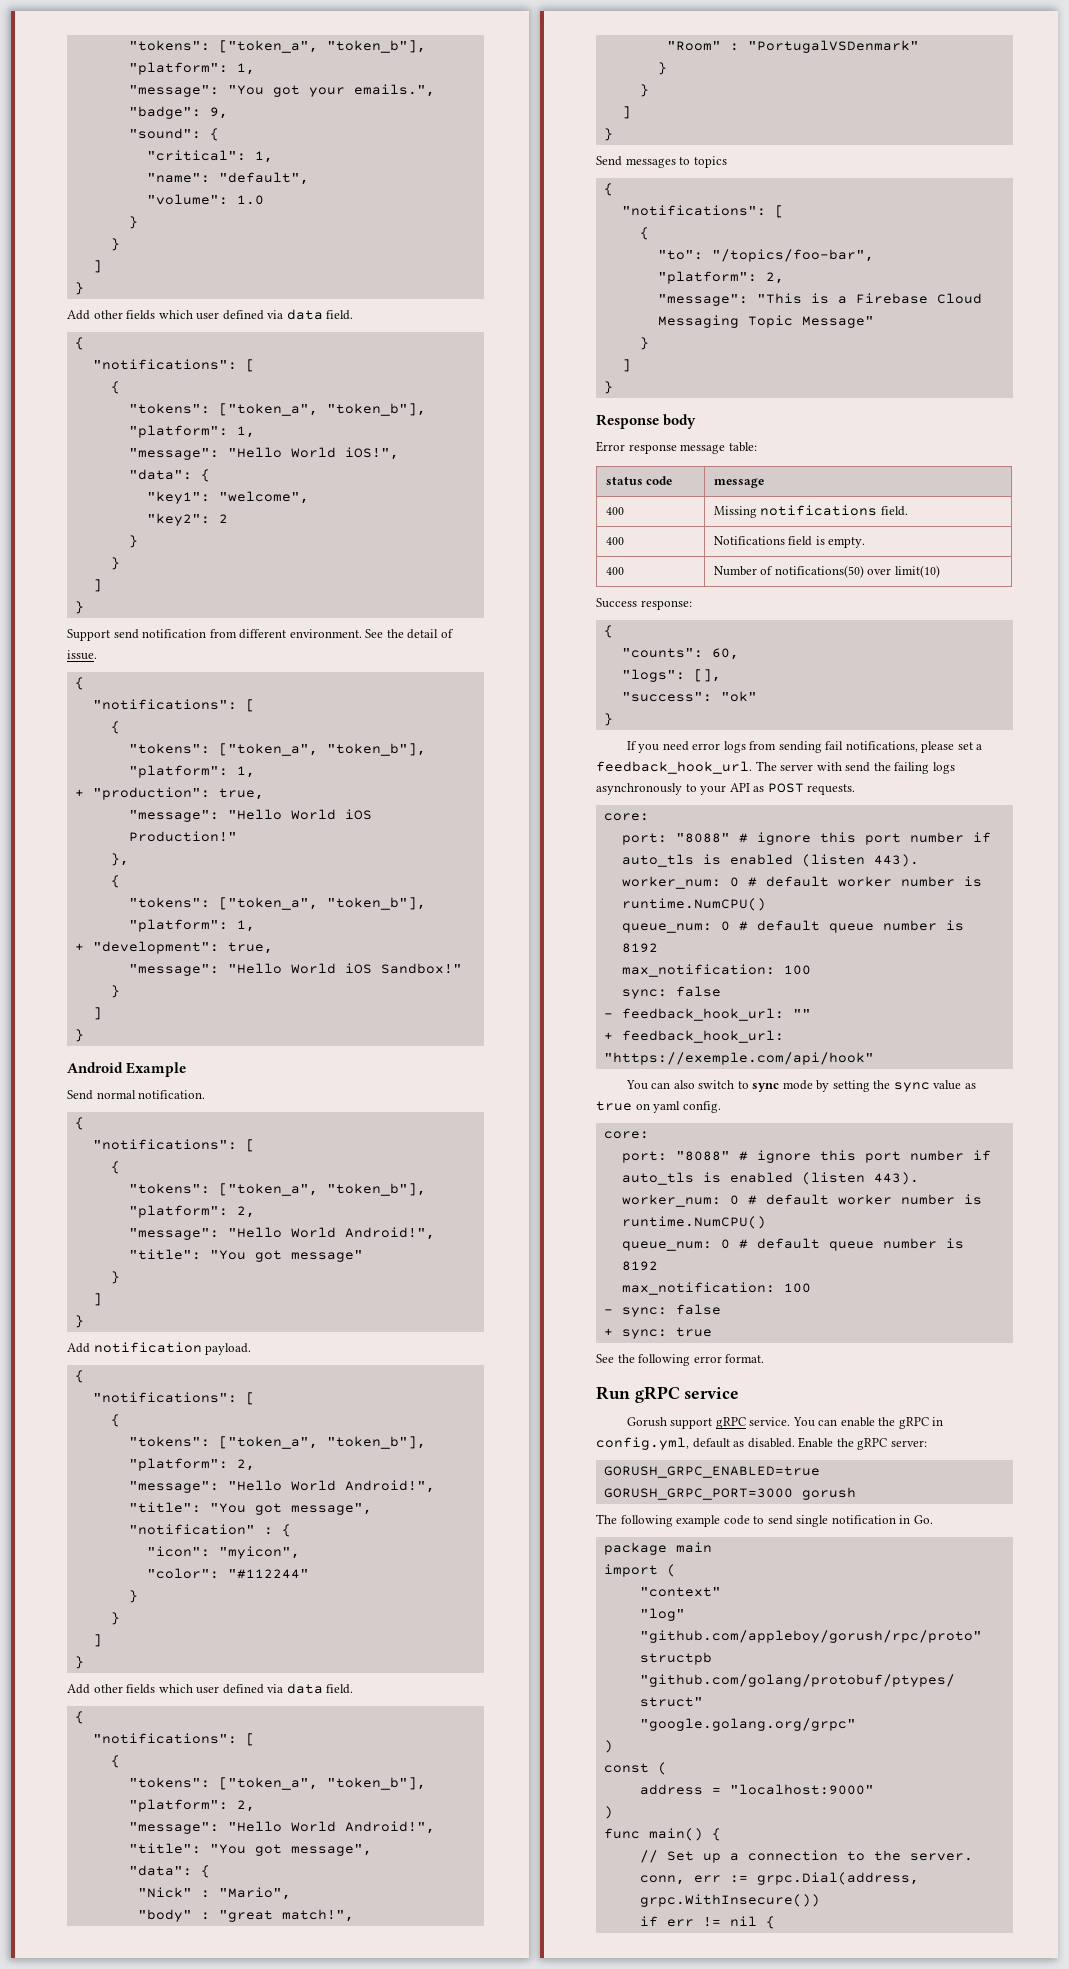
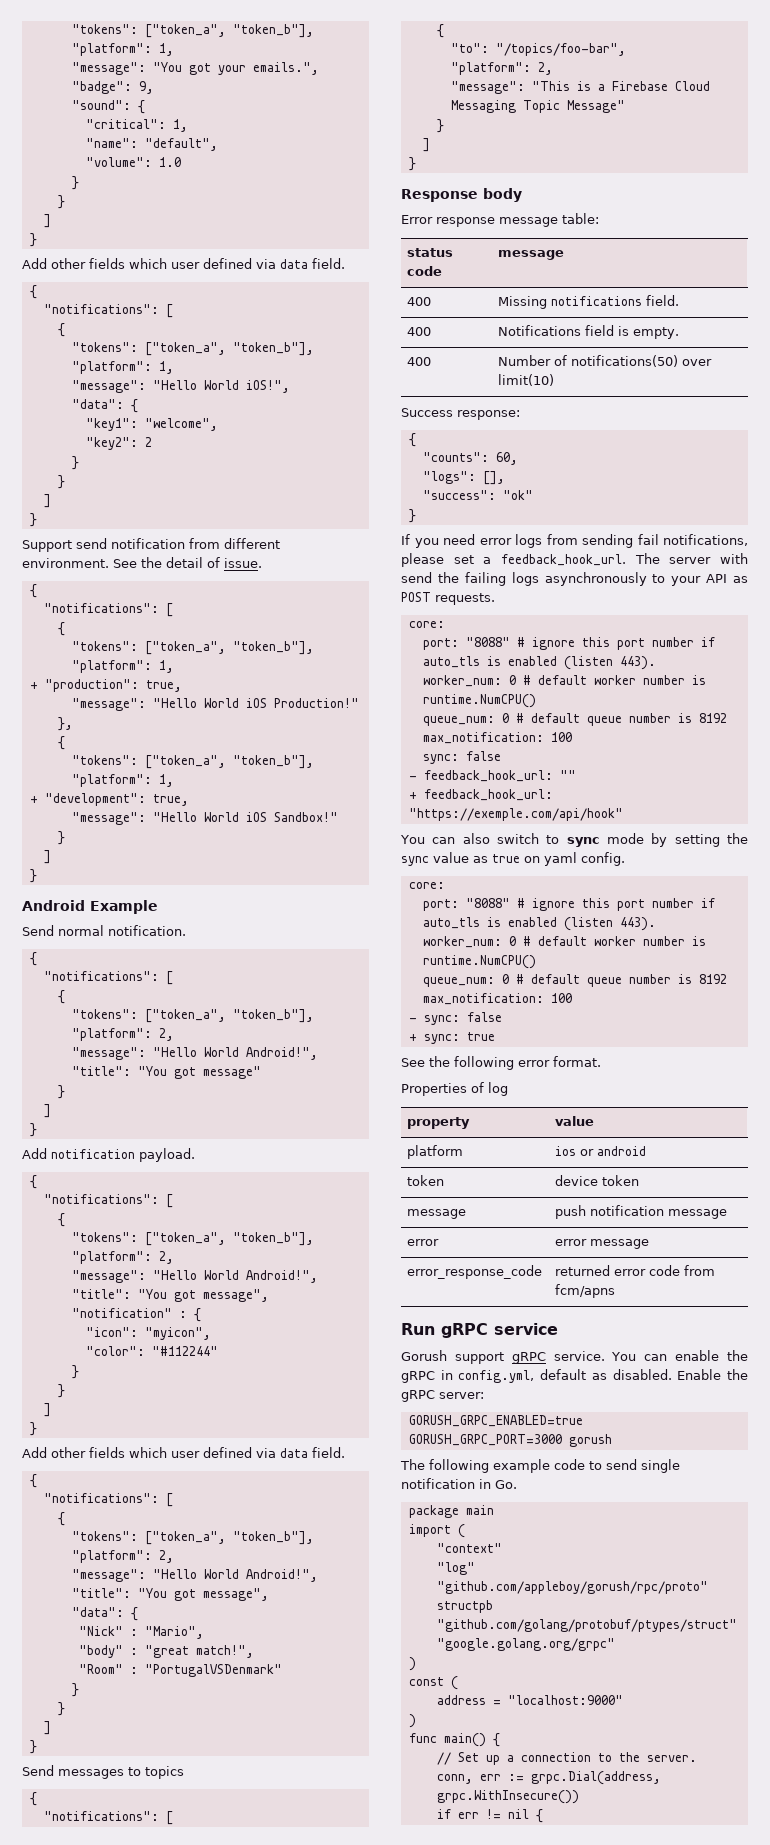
+ Properties of log
+ property | value
+ platform | ios or android
+ token | device token
+ message | push notification message
+ error | error message
+ error_response_code | returned error code from fcm/apns

